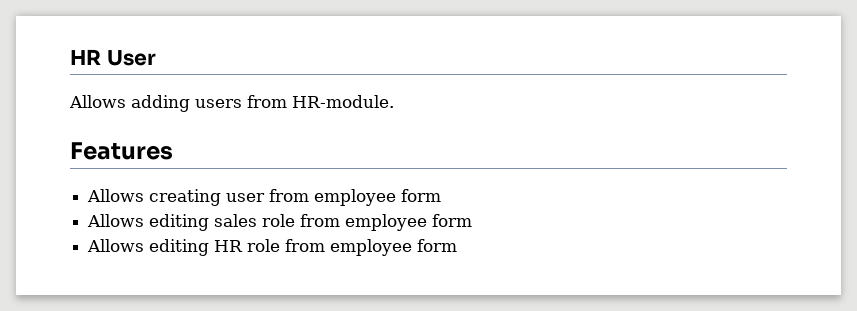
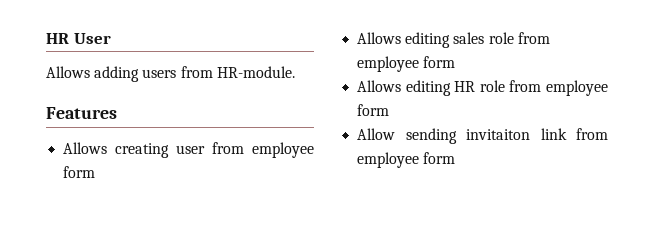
+ Allow sending invitaiton link from employee form

